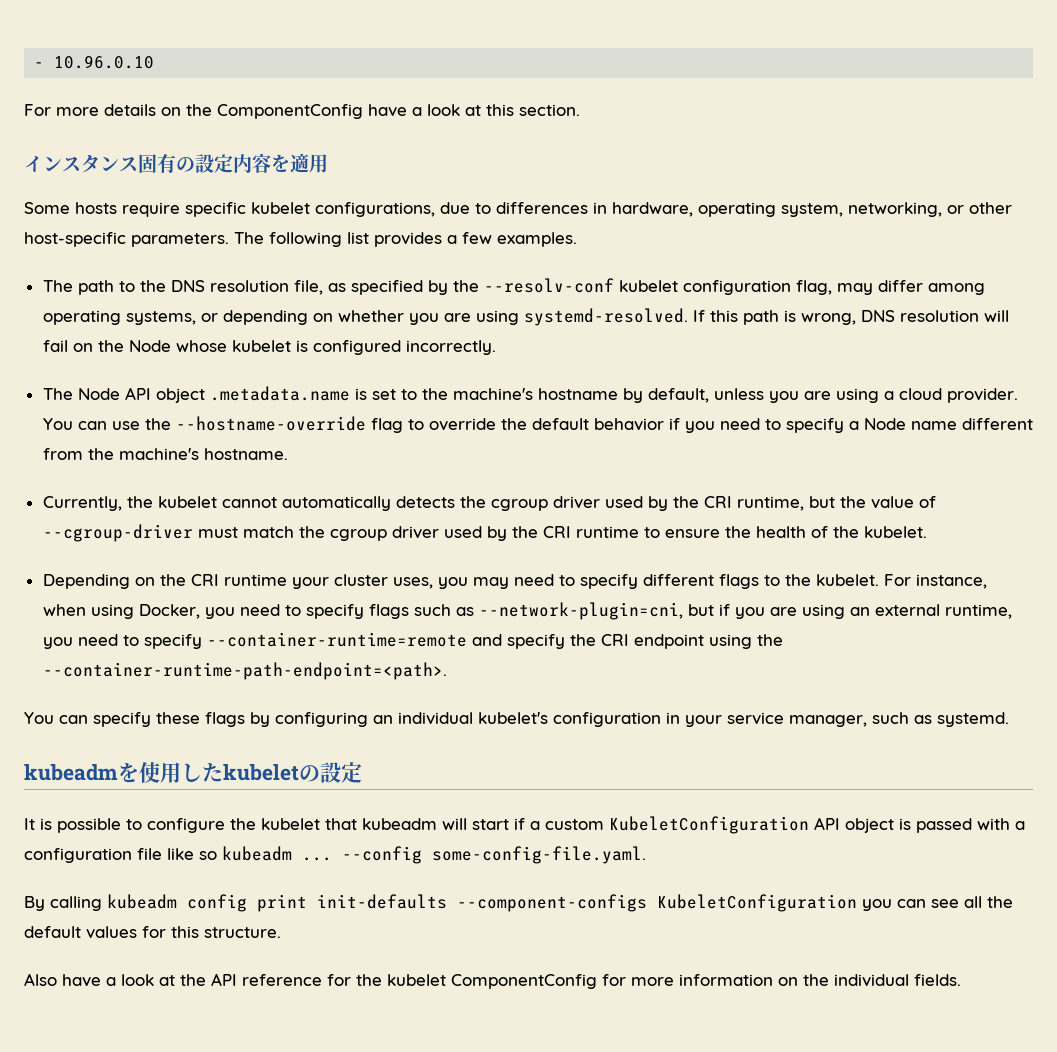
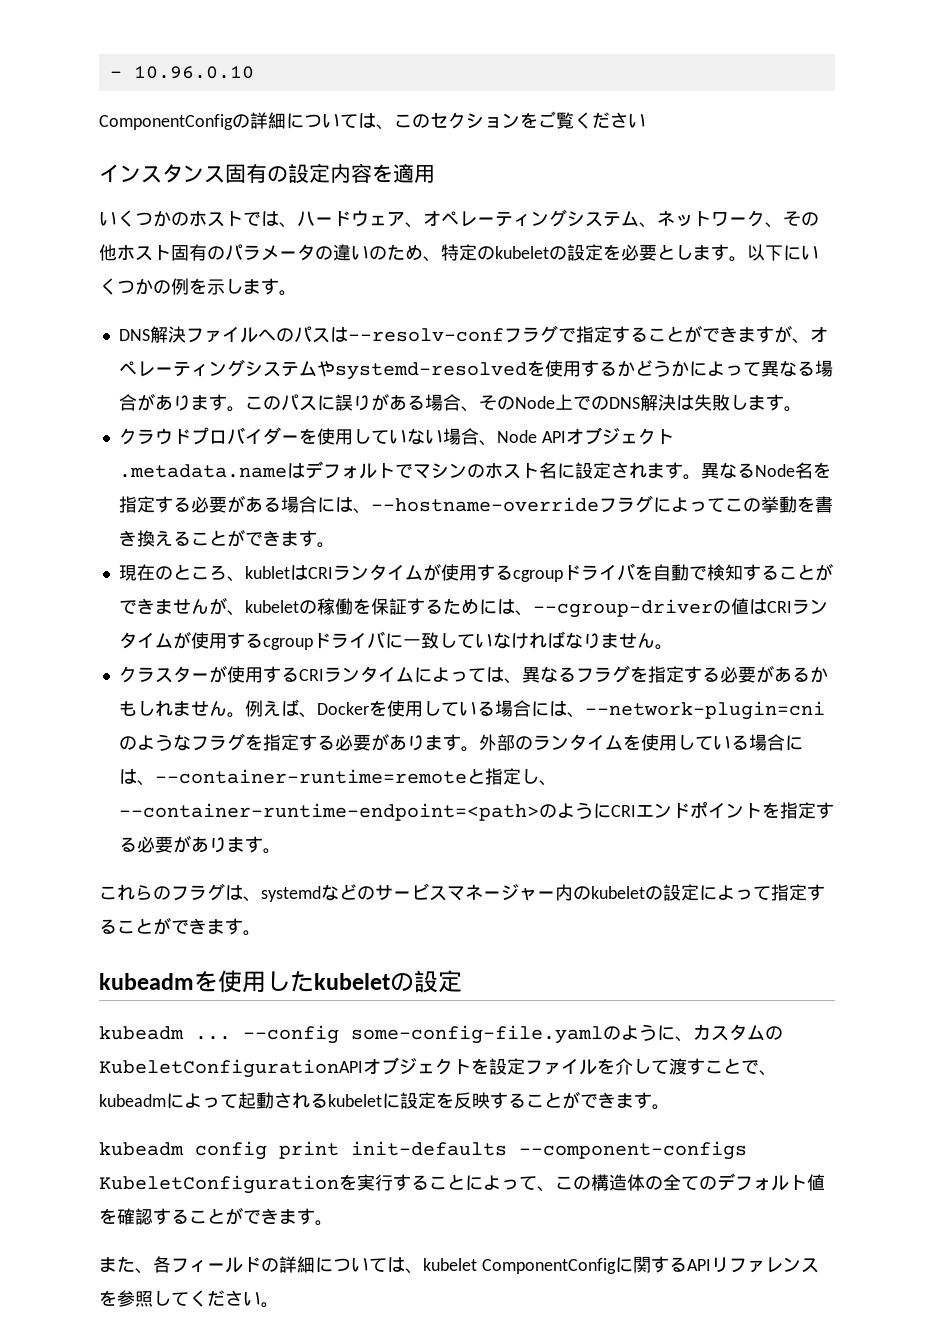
- For more details on the ComponentConfig have a look at this section.
+ ComponentConfigの詳細については、このセクションをご覧ください
- Some hosts require specific kubelet configurations, due to differences in hardware, operating system, networking, or other host-specific parameters. The following list provides a few examples.
- The path to the DNS resolution file, as specified by the --resolv-conf kubelet configuration flag, may differ among operating systems, or depending on whether you are using systemd-resolved. If this path is wrong, DNS resolution will fail on the Node whose kubelet is configured incorrectly.
- The Node API object .metadata.name is set to the machine's hostname by default, unless you are using a cloud provider. You can use the --hostname-override flag to override the default behavior if you need to specify a Node name different from the machine's hostname.
- Currently, the kubelet cannot automatically detects the cgroup driver used by the CRI runtime, but the value of --cgroup-driver must match the cgroup driver used by the CRI runtime to ensure the health of the kubelet.
- Depending on the CRI runtime your cluster uses, you may need to specify different flags to the kubelet. For instance, when using Docker, you need to specify flags such as --network-plugin=cni, but if you are using an external runtime, you need to specify --container-runtime=remote and specify the CRI endpoint using the --container-runtime-path-endpoint=<path>.
- You can specify these flags by configuring an individual kubelet's configuration in your service manager, such as systemd.
+ いくつかのホストでは、ハードウェア、オペレーティングシステム、ネットワーク、その他ホスト固有のパラメータの違いのため、特定のkubeletの設定を必要とします。以下にいくつかの例を示します。
+ DNS解決ファイルへのパスは--resolv-confフラグで指定することができますが、オペレーティングシステムやsystemd-resolvedを使用するかどうかによって異なる場合があります。このパスに誤りがある場合、そのNode上でのDNS解決は失敗します。
+ クラウドプロバイダーを使用していない場合、Node APIオブジェクト.metadata.nameはデフォルトでマシンのホスト名に設定されます。異なるNode名を指定する必要がある場合には、--hostname-overrideフラグによってこの挙動を書き換えることができます。
+ 現在のところ、kubletはCRIランタイムが使用するcgroupドライバを自動で検知することができませんが、kubeletの稼働を保証するためには、--cgroup-driverの値はCRIランタイムが使用するcgroupドライバに一致していなければなりません。
+ クラスターが使用するCRIランタイムによっては、異なるフラグを指定する必要があるかもしれません。例えば、Dockerを使用している場合には、--network-plugin=cniのようなフラグを指定する必要があります。外部のランタイムを使用している場合には、--container-runtime=remoteと指定し、--container-runtime-endpoint=<path>のようにCRIエンドポイントを指定する必要があります。
+ これらのフラグは、systemdなどのサービスマネージャー内のkubeletの設定によって指定することができます。
- It is possible to configure the kubelet that kubeadm will start if a custom KubeletConfiguration API object is passed with a configuration file like so kubeadm ... --config some-config-file.yaml.
- By calling kubeadm config print init-defaults --component-configs KubeletConfiguration you can see all the default values for this structure.
- Also have a look at the API reference for the kubelet ComponentConfig for more information on the individual fields.
+ kubeadm ... --config some-config-file.yamlのように、カスタムのKubeletConfigurationAPIオブジェクトを設定ファイルを介して渡すことで、kubeadmによって起動されるkubeletに設定を反映することができます。
+ kubeadm config print init-defaults --component-configs KubeletConfigurationを実行することによって、この構造体の全てのデフォルト値を確認することができます。
+ また、各フィールドの詳細については、kubelet ComponentConfigに関するAPIリファレンスを参照してください。

